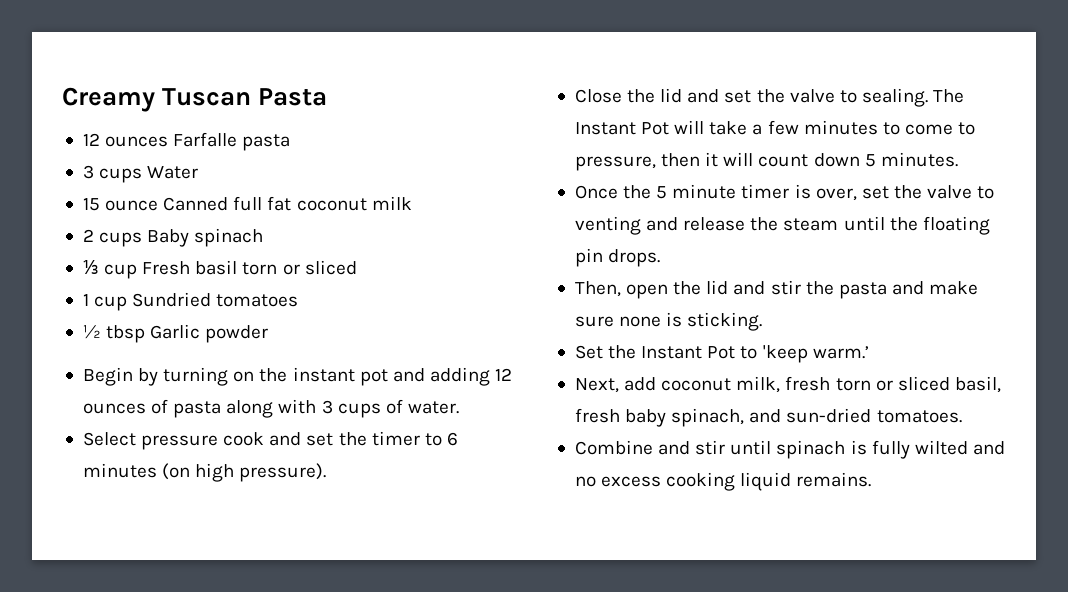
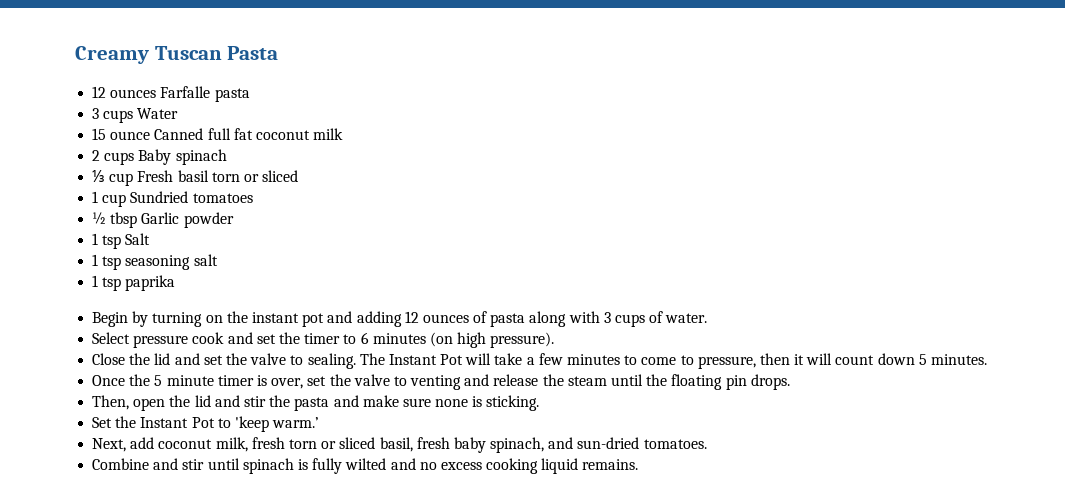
+ 1 tsp Salt
+ 1 tsp seasoning salt
+ 1 tsp paprika

